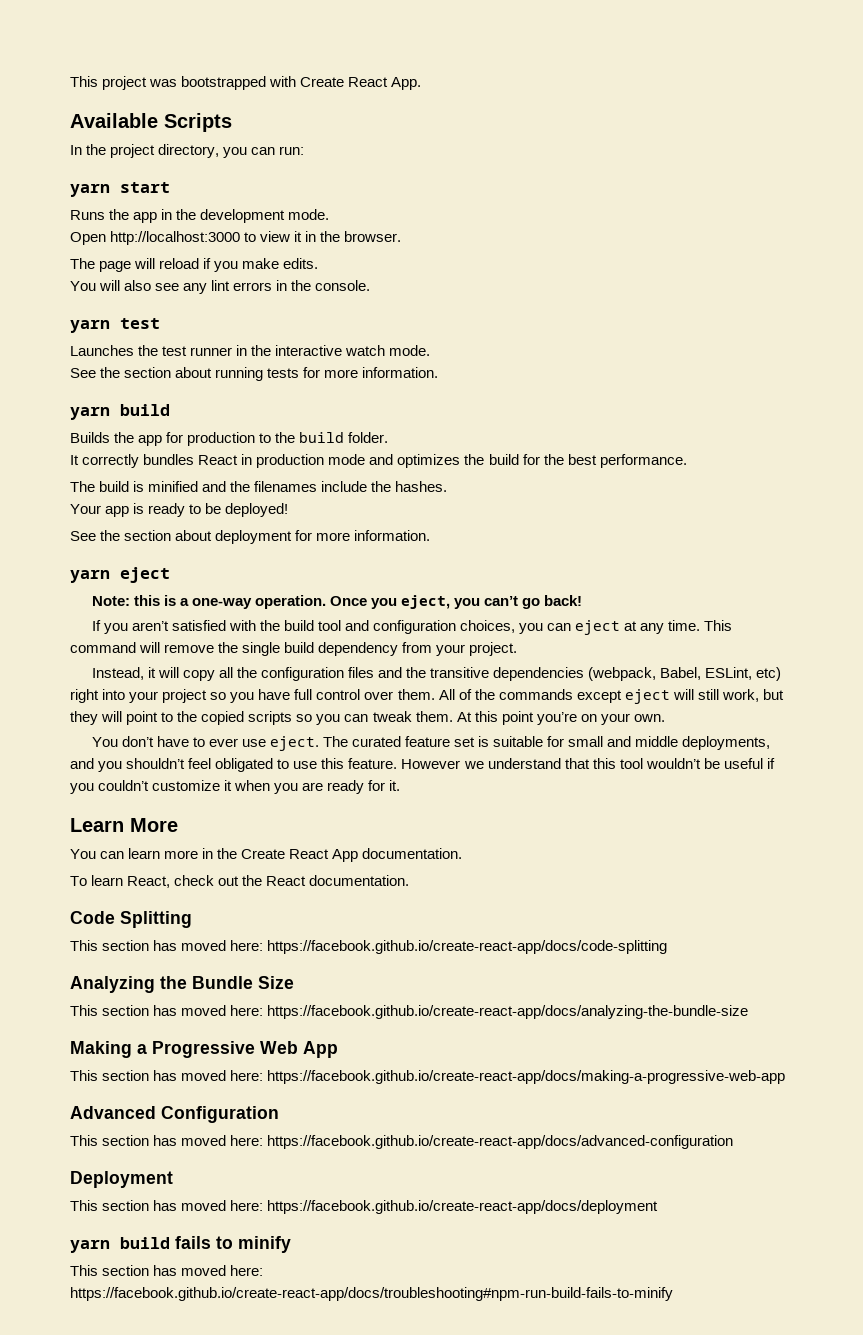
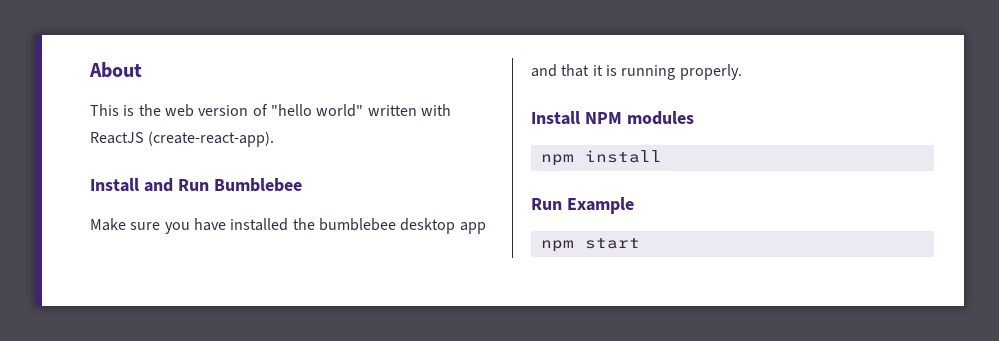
- This project was bootstrapped with Create React App.
- Available Scripts
- In the project directory, you can run:
- yarn start
- Runs the app in the development mode.
- Open http://localhost:3000 to view it in the browser.
- The page will reload if you make edits.
- You will also see any lint errors in the console.
- yarn test
- Launches the test runner in the interactive watch mode.
- See the section about running tests for more information.
- yarn build
- Builds the app for production to the build folder.
- It correctly bundles React in production mode and optimizes the build for the best performance.
- The build is minified and the filenames include the hashes.
- Your app is ready to be deployed!
- See the section about deployment for more information.
- yarn eject
- Note: this is a one-way operation. Once you eject, you can’t go back!
- If you aren’t satisfied with the build tool and configuration choices, you can eject at any time. This command will remove the single build dependency from your project.
- Instead, it will copy all the configuration files and the transitive dependencies (webpack, Babel, ESLint, etc) right into your project so you have full control over them. All of the commands except eject will still work, but they will point to the copied scripts so you can tweak them. At this point you’re on your own.
- You don’t have to ever use eject. The curated feature set is suitable for small and middle deployments, and you shouldn’t feel obligated to use this feature. However we understand that this tool wouldn’t be useful if you couldn’t customize it when you are ready for it.
- Learn More
- You can learn more in the Create React App documentation.
- To learn React, check out the React documentation.
- Code Splitting
- This section has moved here: https://facebook.github.io/create-react-app/docs/code-splitting
- Analyzing the Bundle Size
- This section has moved here: https://facebook.github.io/create-react-app/docs/analyzing-the-bundle-size
- Making a Progressive Web App
- This section has moved here: https://facebook.github.io/create-react-app/docs/making-a-progressive-web-app
- Advanced Configuration
- This section has moved here: https://facebook.github.io/create-react-app/docs/advanced-configuration
- Deployment
- This section has moved here: https://facebook.github.io/create-react-app/docs/deployment
- yarn build fails to minify
- This section has moved here: https://facebook.github.io/create-react-app/docs/troubleshooting#npm-run-build-fails-to-minify
+ About
+ This is the web version of "hello world" written with ReactJS (create-react-app).
+ Install and Run Bumblebee
+ Make sure you have installed the bumblebee desktop app and that it is running properly.
+ Install NPM modules
+ npm install
+ Run Example
+ npm start

